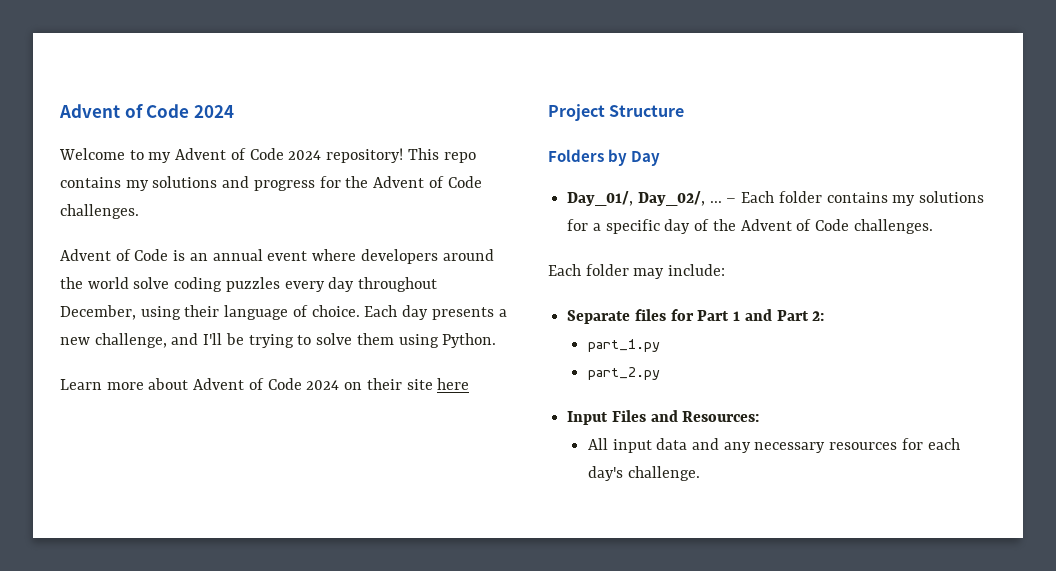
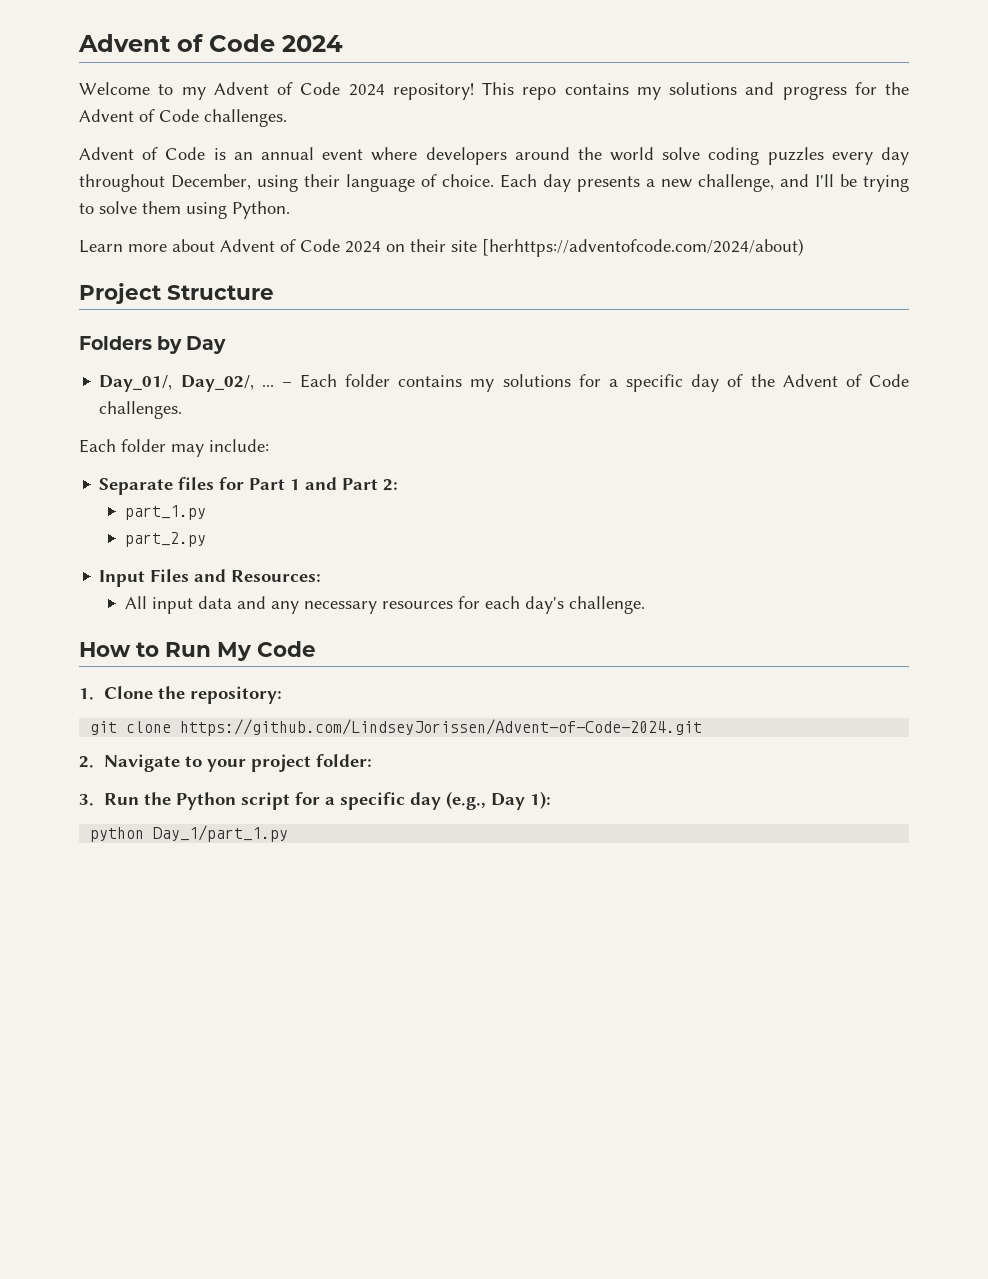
- Learn more about Advent of Code 2024 on their site here
+ Learn more about Advent of Code 2024 on their site [herhttps://adventofcode.com/2024/about)
+ How to Run My Code
+ 1. Clone the repository:
+ git clone https://github.com/LindseyJorissen/Advent-of-Code-2024.git
+ 2. Navigate to your project folder:
+ 3. Run the Python script for a specific day (e.g., Day 1):
+ python Day_1/part_1.py

